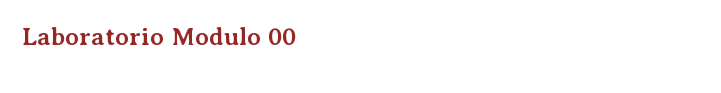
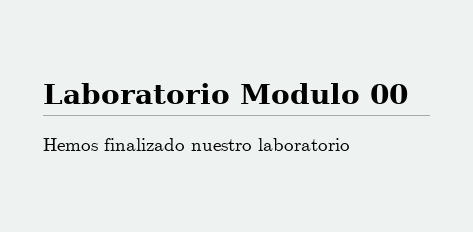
+ Hemos finalizado nuestro laboratorio

